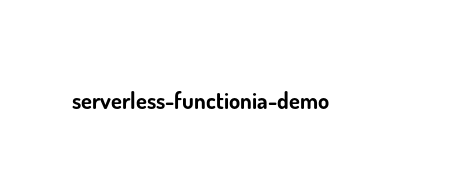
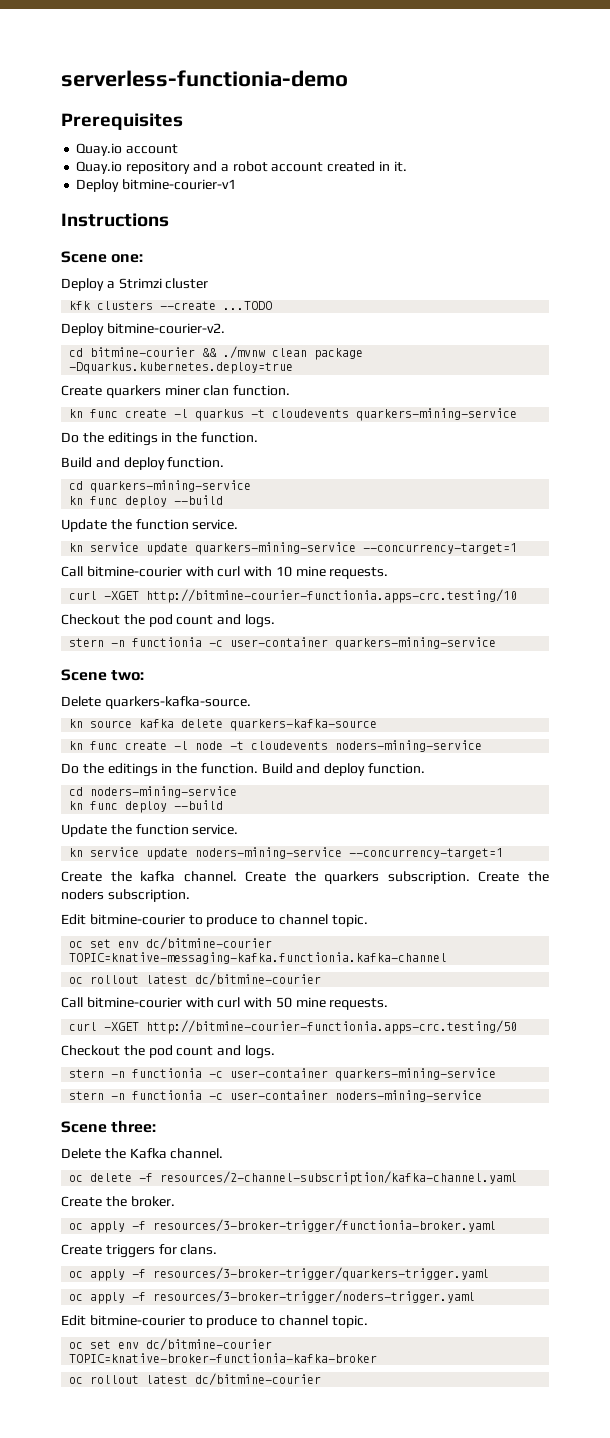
+ Prerequisites
+ Quay.io account
+ Quay.io repository and a robot account created in it.
+ Deploy bitmine-courier-v1
+ Instructions
+ Scene one:
+ Deploy a Strimzi cluster
+ kfk clusters --create ...TODO
+ Deploy bitmine-courier-v2.
+ cd bitmine-courier && ./mvnw clean package -Dquarkus.kubernetes.deploy=true
+ Create quarkers miner clan function.
+ kn func create -l quarkus -t cloudevents quarkers-mining-service
+ Do the editings in the function.
+ Build and deploy function.
+ cd quarkers-mining-service
+ kn func deploy --build
+ Update the function service.
+ kn service update quarkers-mining-service --concurrency-target=1
+ Call bitmine-courier with curl with 10 mine requests.
+ curl -XGET http://bitmine-courier-functionia.apps-crc.testing/10
+ Checkout the pod count and logs.
+ stern -n functionia -c user-container quarkers-mining-service
+ Scene two:
+ Delete quarkers-kafka-source.
+ kn source kafka delete quarkers-kafka-source
+ kn func create -l node -t cloudevents noders-mining-service
+ Do the editings in the function. Build and deploy function.
+ cd noders-mining-service
+ kn func deploy --build
+ Update the function service.
+ kn service update noders-mining-service --concurrency-target=1
+ Create the kafka channel. Create the quarkers subscription. Create the noders subscription.
+ Edit bitmine-courier to produce to channel topic.
+ oc set env dc/bitmine-courier TOPIC=knative-messaging-kafka.functionia.kafka-channel
+ oc rollout latest dc/bitmine-courier
+ Call bitmine-courier with curl with 50 mine requests.
+ curl -XGET http://bitmine-courier-functionia.apps-crc.testing/50
+ Checkout the pod count and logs.
+ stern -n functionia -c user-container quarkers-mining-service
+ stern -n functionia -c user-container noders-mining-service
+ Scene three:
+ Delete the Kafka channel.
+ oc delete -f resources/2-channel-subscription/kafka-channel.yaml
+ Create the broker.
+ oc apply -f resources/3-broker-trigger/functionia-broker.yaml
+ Create triggers for clans.
+ oc apply -f resources/3-broker-trigger/quarkers-trigger.yaml
+ oc apply -f resources/3-broker-trigger/noders-trigger.yaml
+ Edit bitmine-courier to produce to channel topic.
+ oc set env dc/bitmine-courier TOPIC=knative-broker-functionia-kafka-broker
+ oc rollout latest dc/bitmine-courier

